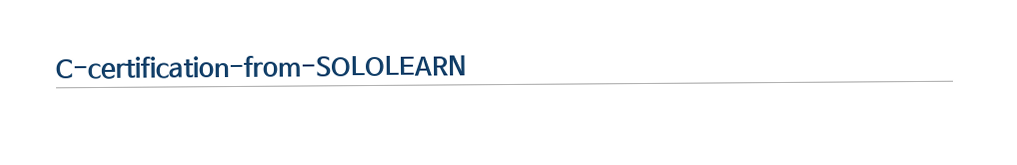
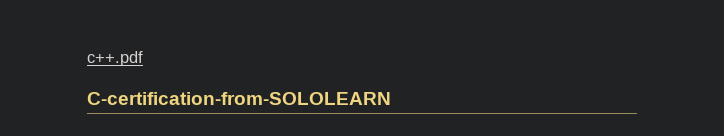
+ c++.pdf

